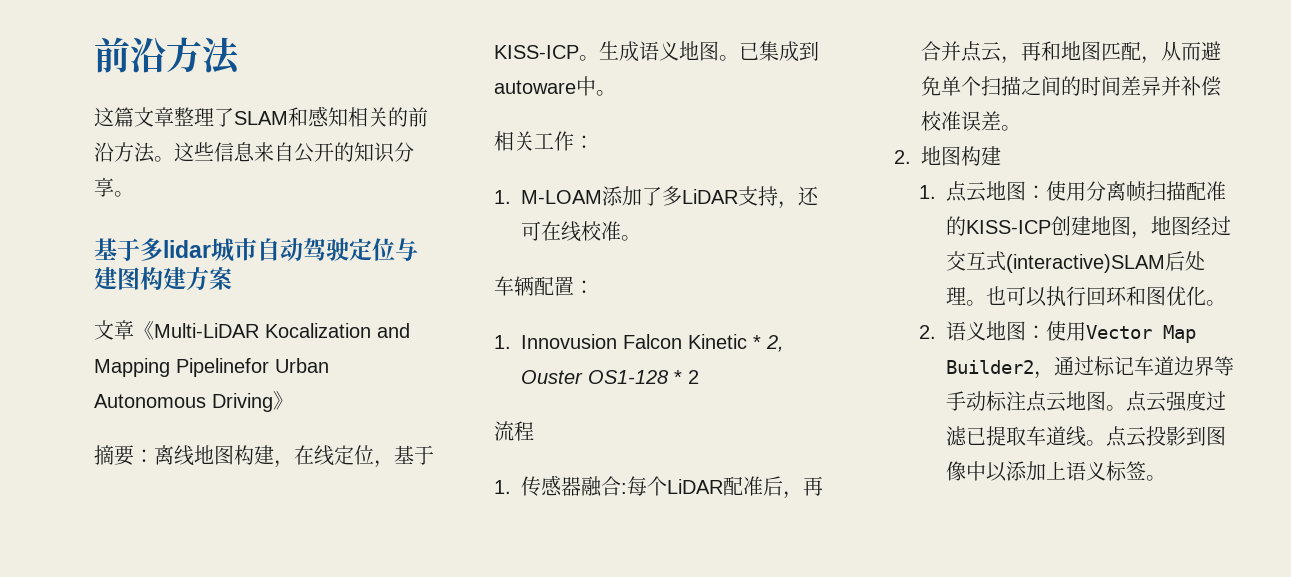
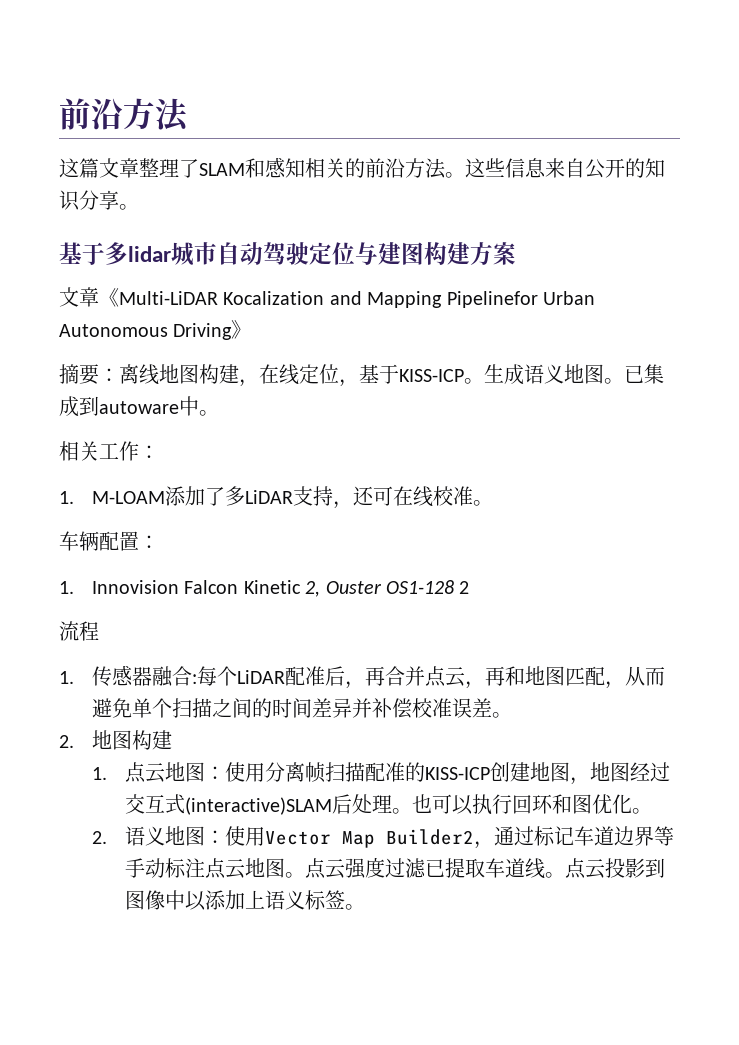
- 1. Innovusion Falcon Kinetic * 2, Ouster OS1-128 * 2
+ 1. Innovision Falcon Kinetic 2, Ouster OS1-128 2

